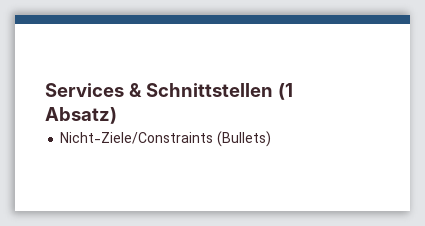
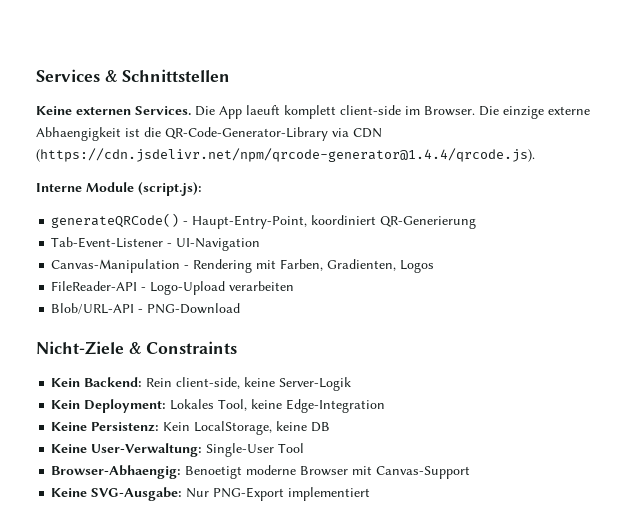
- Services & Schnittstellen (1 Absatz)
- Nicht-Ziele/Constraints (Bullets)
+ Services & Schnittstellen
+ Keine externen Services. Die App laeuft komplett client-side im Browser. Die einzige externe Abhaengigkeit ist die QR-Code-Generator-Library via CDN (https://cdn.jsdelivr.net/npm/qrcode-generator@1.4.4/qrcode.js).
+ Interne Module (script.js):
+ generateQRCode() - Haupt-Entry-Point, koordiniert QR-Generierung
+ Tab-Event-Listener - UI-Navigation
+ Canvas-Manipulation - Rendering mit Farben, Gradienten, Logos
+ FileReader-API - Logo-Upload verarbeiten
+ Blob/URL-API - PNG-Download
+ Nicht-Ziele & Constraints
+ Kein Backend: Rein client-side, keine Server-Logik
+ Kein Deployment: Lokales Tool, keine Edge-Integration
+ Keine Persistenz: Kein LocalStorage, keine DB
+ Keine User-Verwaltung: Single-User Tool
+ Browser-Abhaengig: Benoetigt moderne Browser mit Canvas-Support
+ Keine SVG-Ausgabe: Nur PNG-Export implementiert

